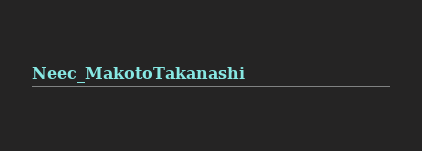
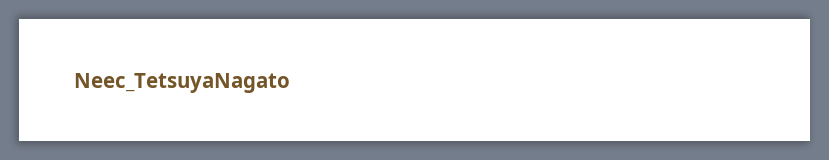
- Neec_MakotoTakanashi
+ Neec_TetsuyaNagato

